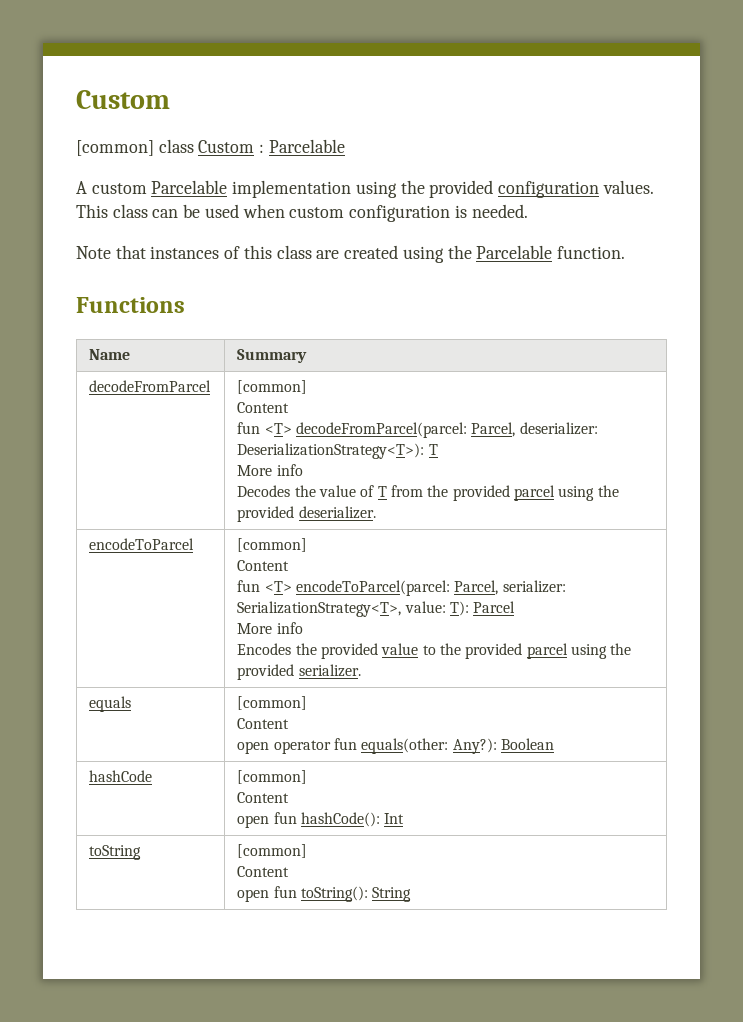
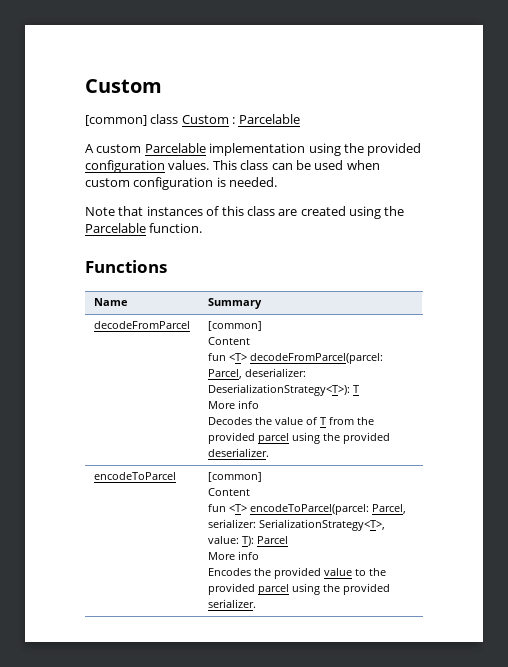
- equals | [common]
- Content
- open operator fun equals(other: Any?): Boolean
- hashCode | [common]
- Content
- open fun hashCode(): Int
- toString | [common]
- Content
- open fun toString(): String

